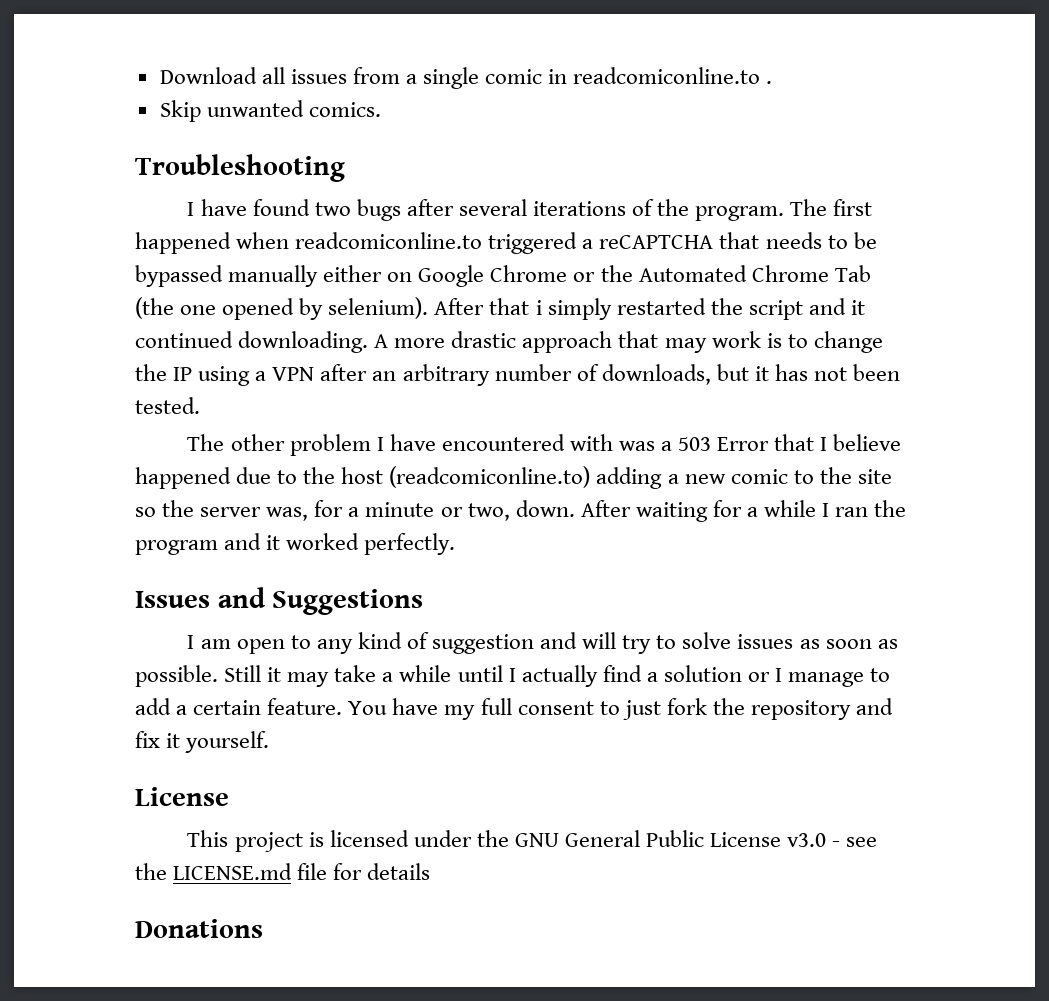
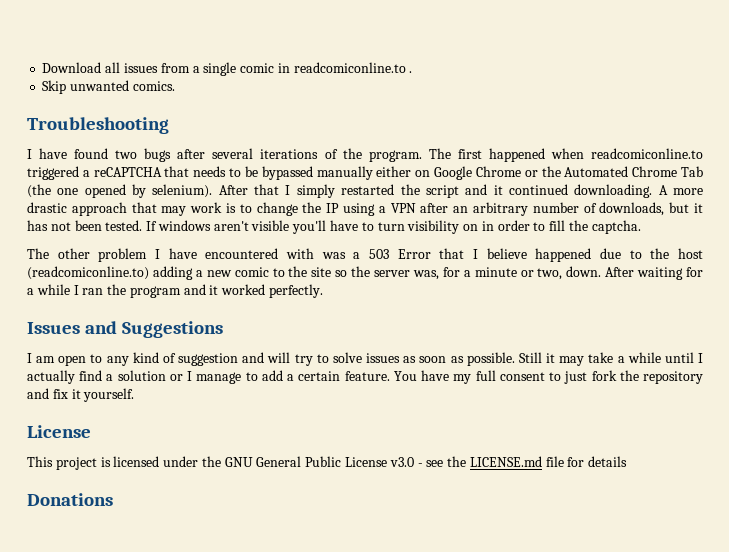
- After that i simply restarted the script and it continued downloading.
+ After that I simply restarted the script and it continued downloading.
+ If windows aren't visible you'll have to turn visibility on in order to fill the captcha.

